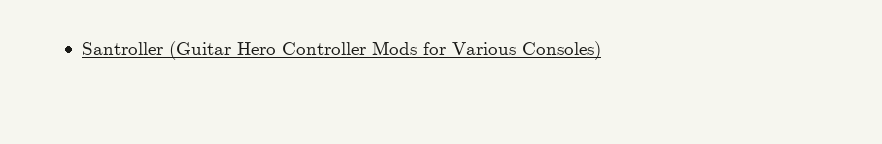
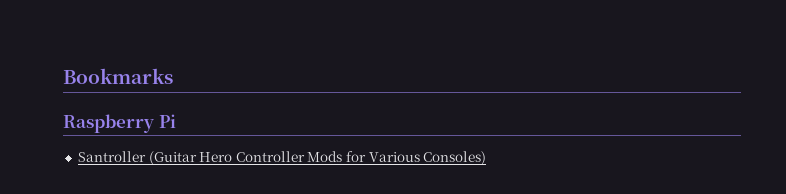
+ Bookmarks
+ Raspberry Pi

